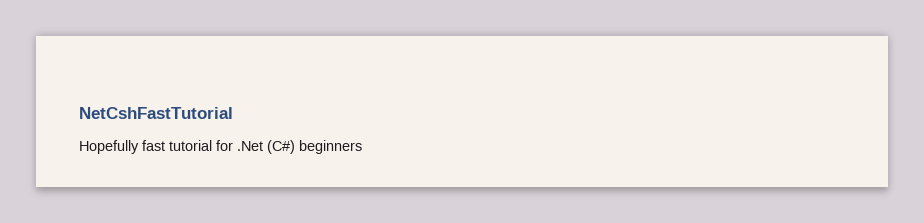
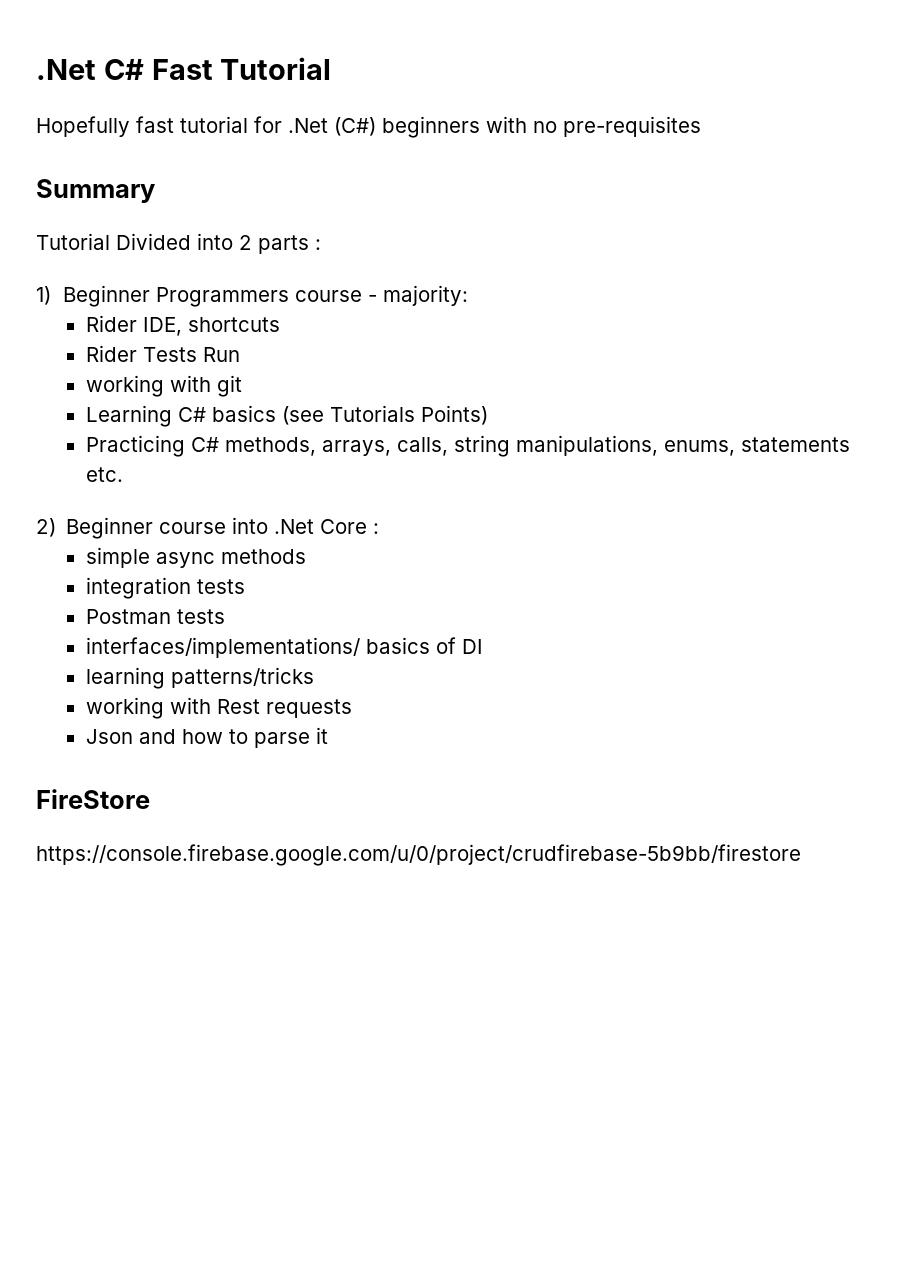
- NetCshFastTutorial
+ .Net C# Fast Tutorial
- Hopefully fast tutorial for .Net (C#) beginners
+ Hopefully fast tutorial for .Net (C#) beginners with no pre-requisites
+ Summary
+ Tutorial Divided into 2 parts :
+ 1) Beginner Programmers course - majority:
+ Rider IDE, shortcuts
+ Rider Tests Run
+ working with git
+ Learning C# basics (see Tutorials Points)
+ Practicing C# methods, arrays, calls, string manipulations, enums, statements etc.
+ 2) Beginner course into .Net Core :
+ simple async methods
+ integration tests
+ Postman tests
+ interfaces/implementations/ basics of DI
+ learning patterns/tricks
+ working with Rest requests
+ Json and how to parse it
+ FireStore
+ https://console.firebase.google.com/u/0/project/crudfirebase-5b9bb/firestore

